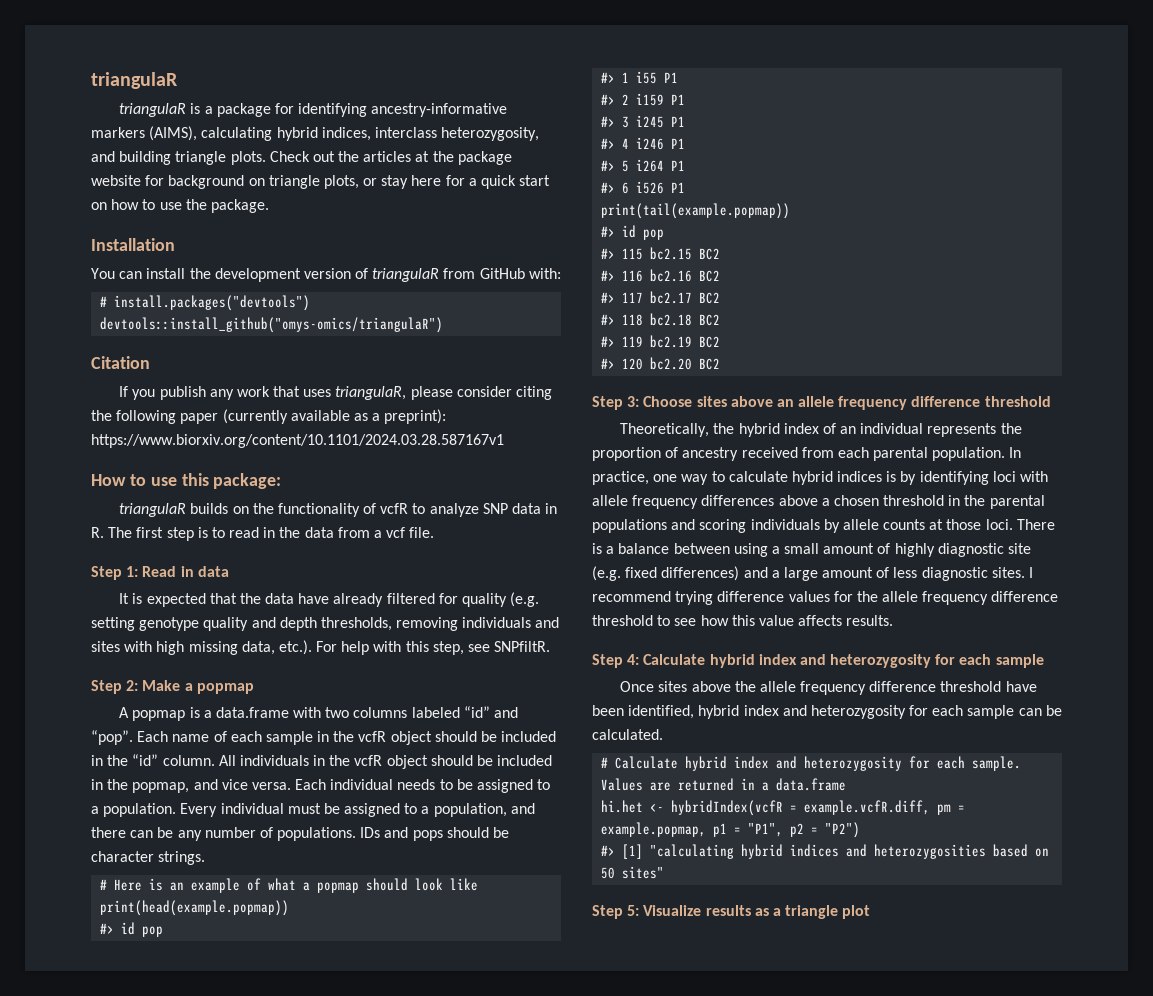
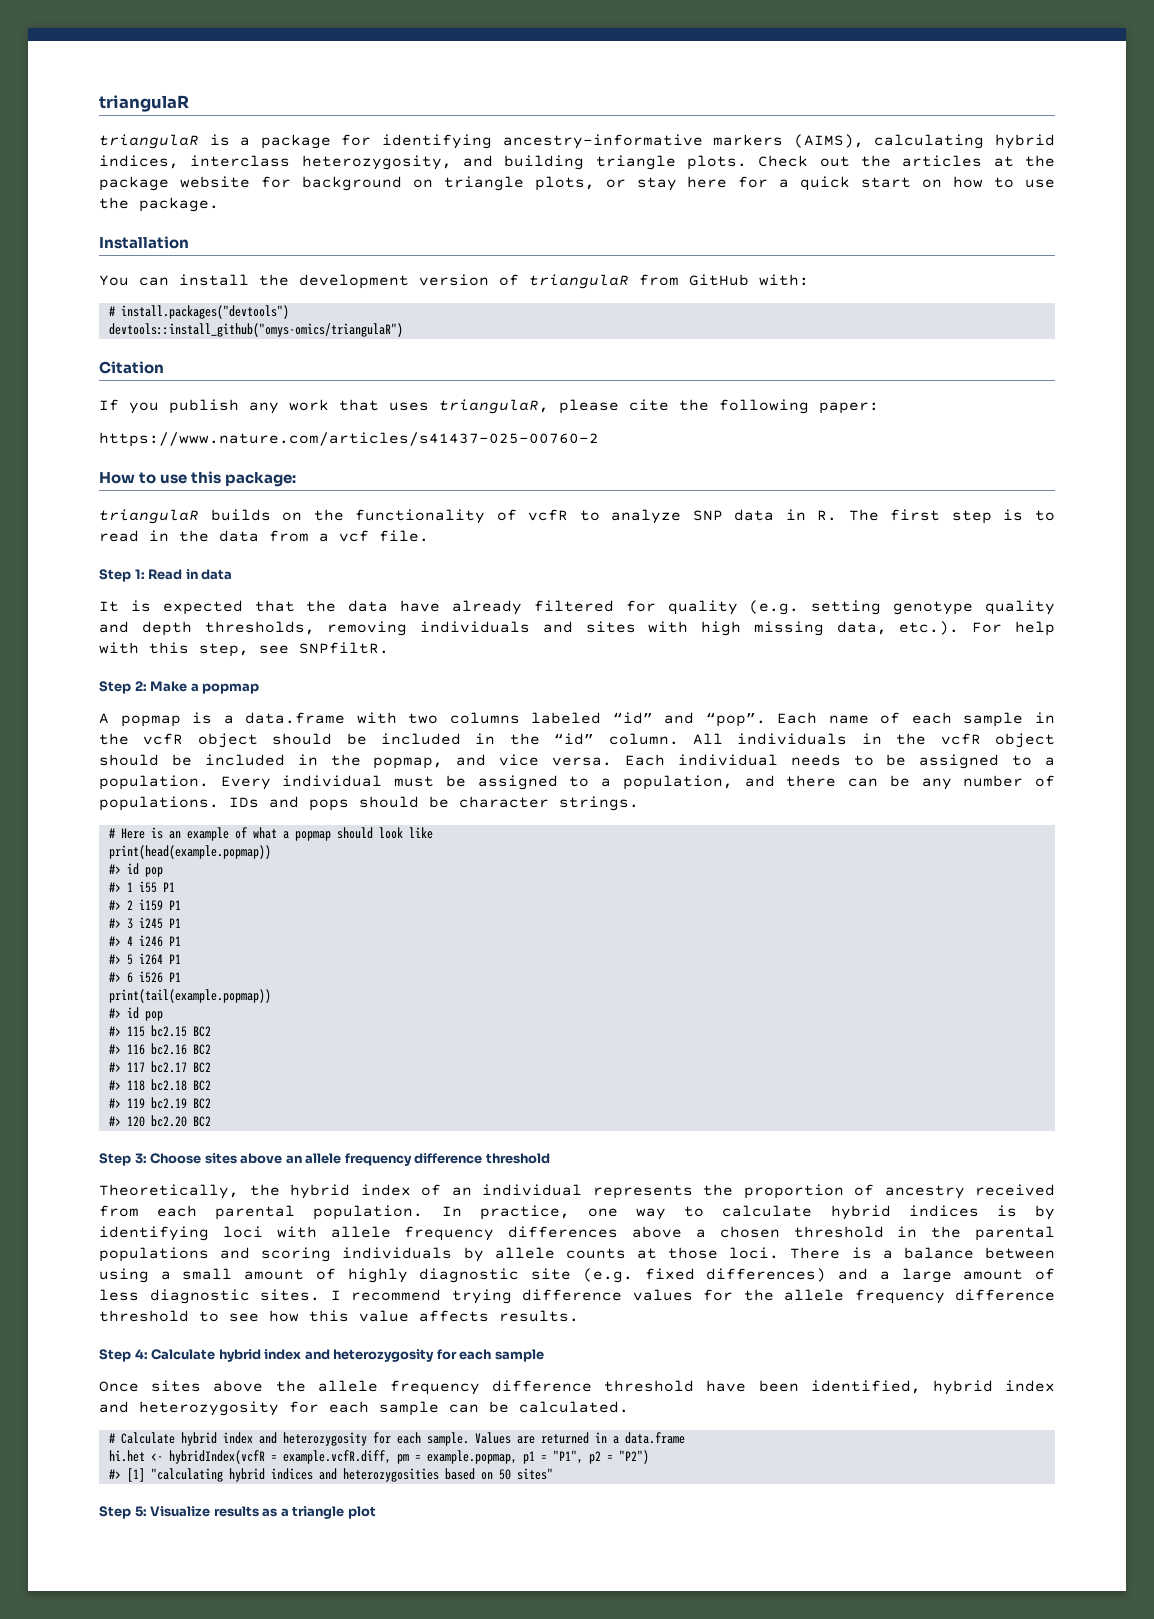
- If you publish any work that uses triangulaR, please consider citing the following paper (currently available as a preprint): https://www.biorxiv.org/content/10.1101/2024.03.28.587167v1
+ If you publish any work that uses triangulaR, please cite the following paper:
+ https://www.nature.com/articles/s41437-025-00760-2

